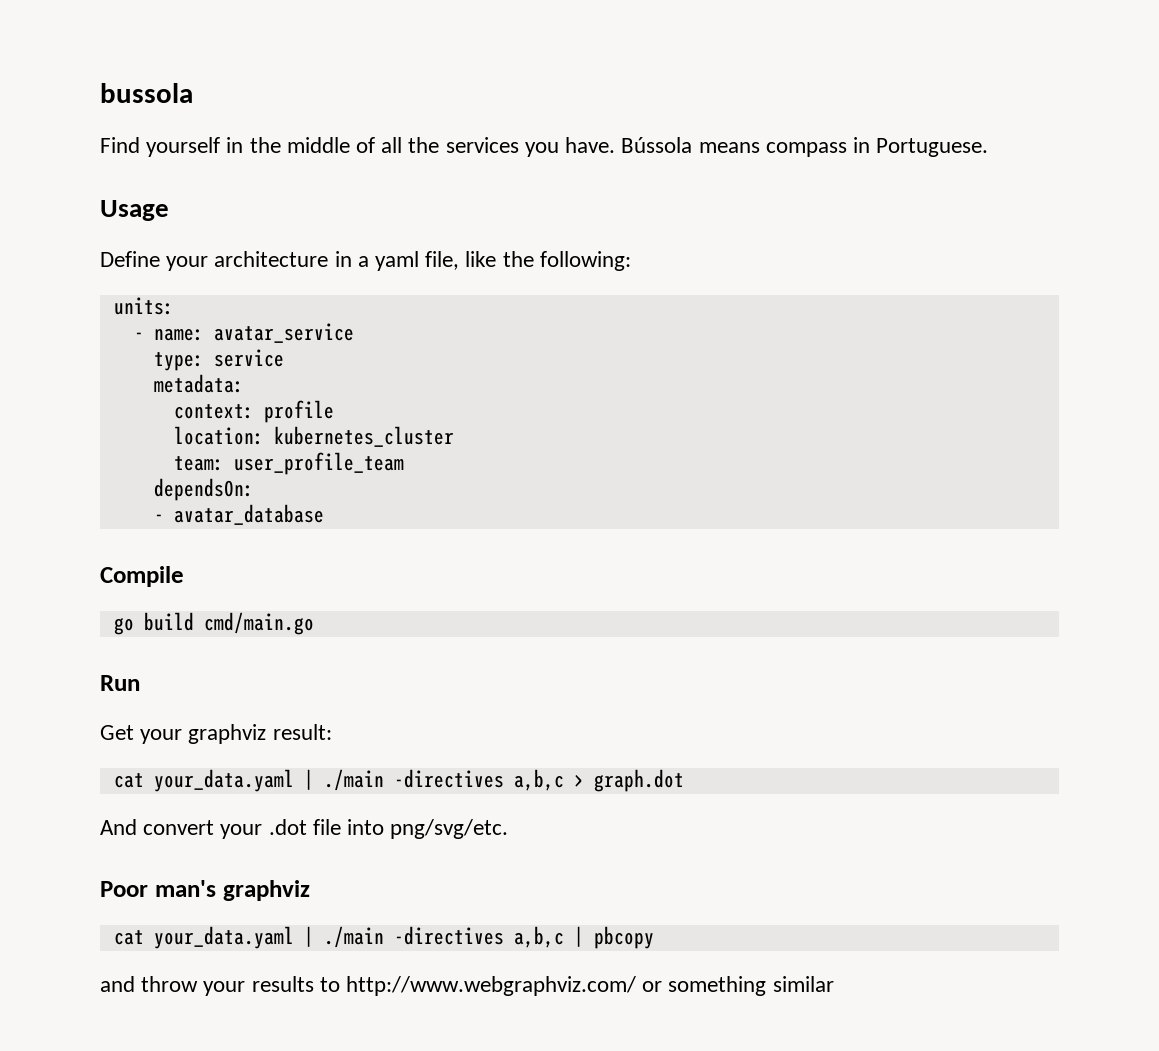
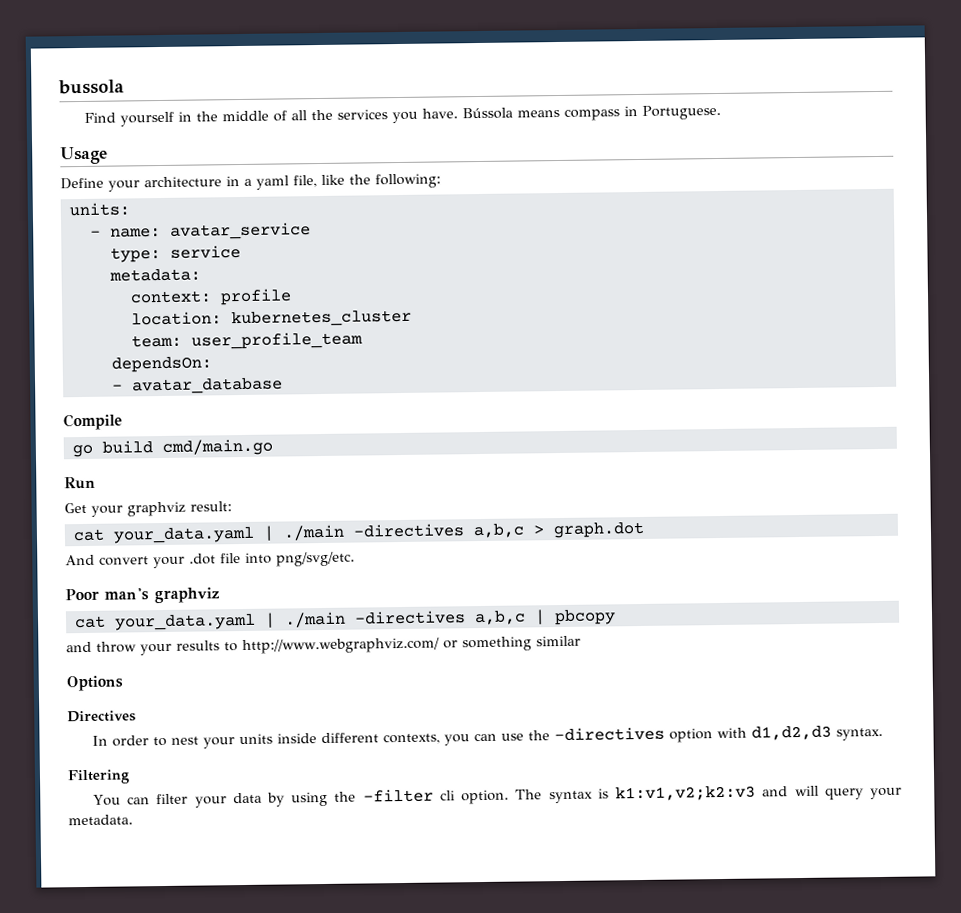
+ Options
+ Directives
+ In order to nest your units inside different contexts, you can use the -directives option with d1,d2,d3 syntax.
+ Filtering
+ You can filter your data by using the -filter cli option. The syntax is k1:v1,v2;k2:v3 and will query your metadata.

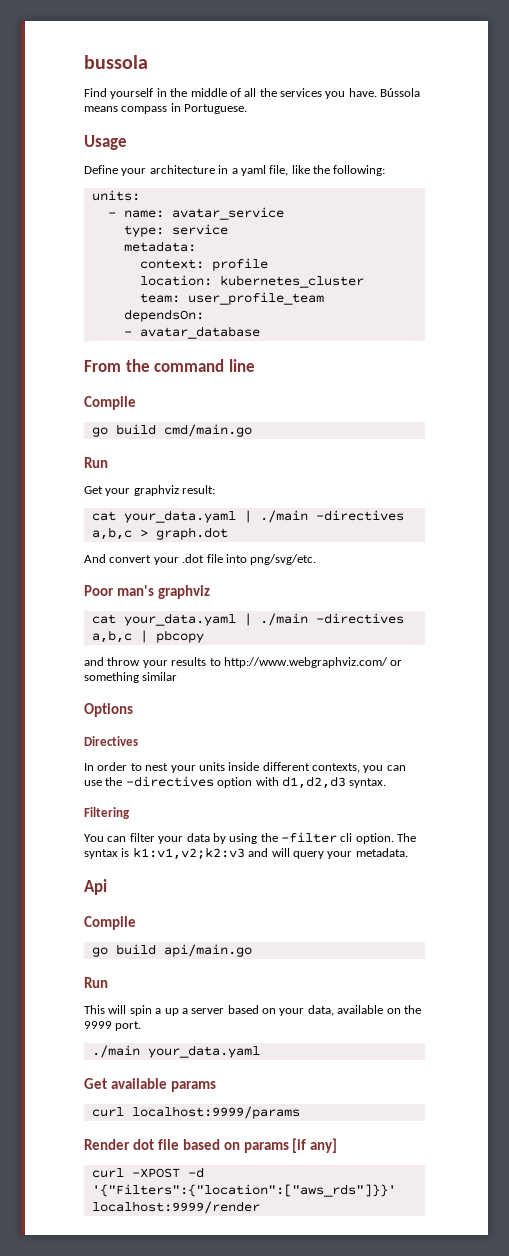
+ From the command line
+ Api
+ Compile
+ go build api/main.go
+ Run
+ This will spin a up a server based on your data, available on the 9999 port.
+ ./main your_data.yaml
+ Get available params
+ curl localhost:9999/params
+ Render dot file based on params [if any]
+ curl -XPOST -d '{"Filters":{"location":["aws_rds"]}}' localhost:9999/render

